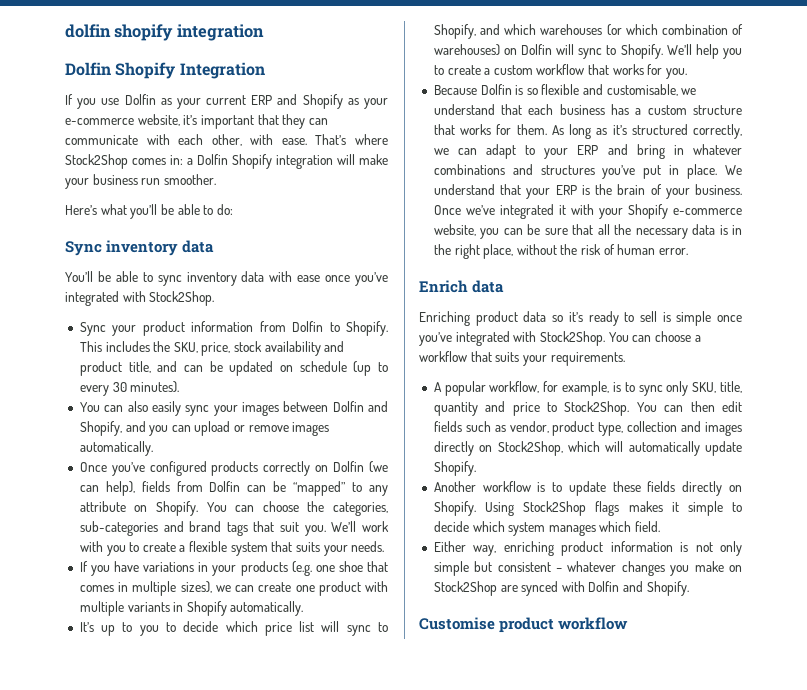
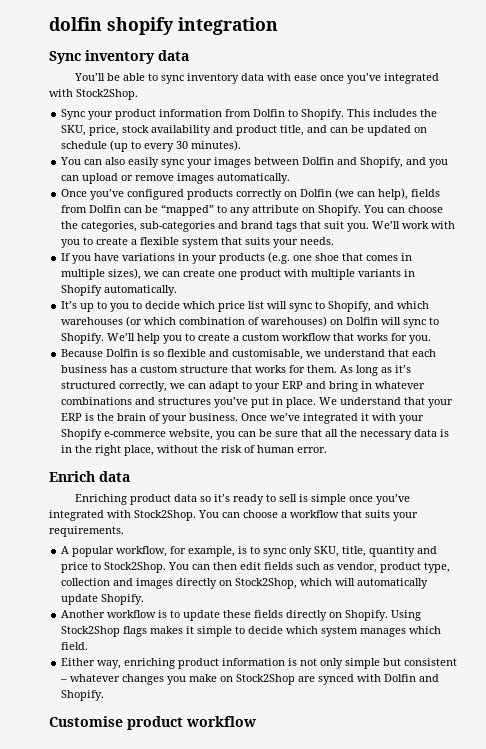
- Dolfin Shopify Integration
- If you use Dolfin as your current ERP and Shopify as your e-commerce website, it’s important that they can communicate with each other, with ease. That’s where Stock2Shop comes in: a Dolfin Shopify integration will make your business run smoother.
- Here’s what you’ll be able to do:

